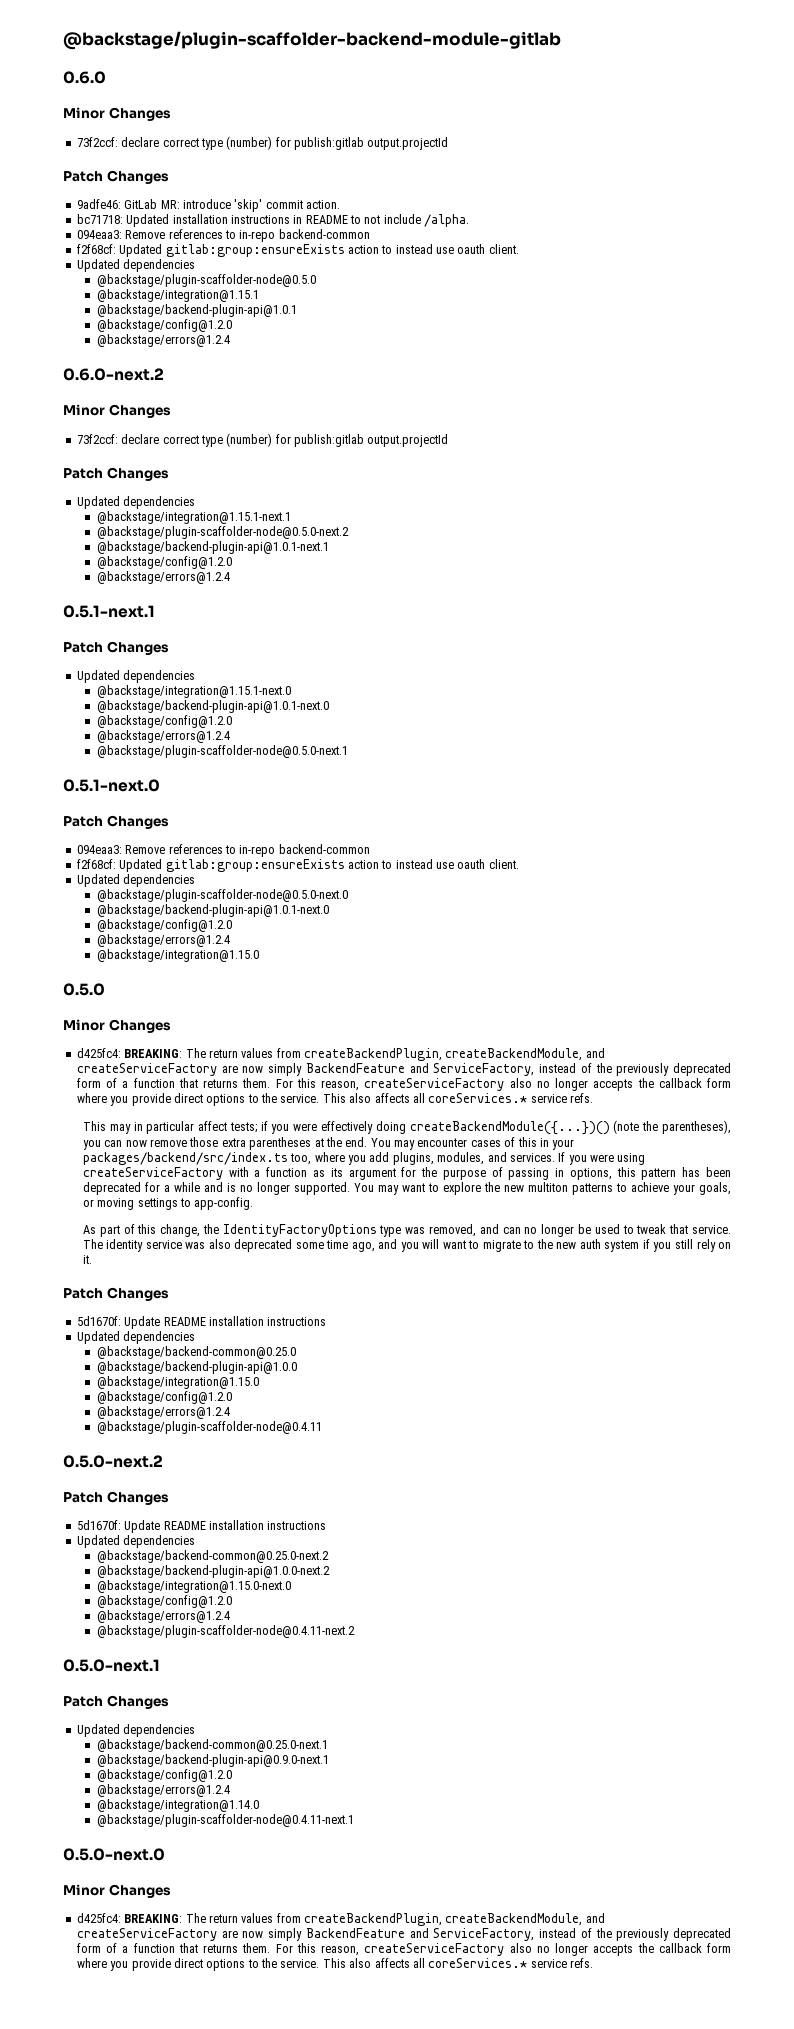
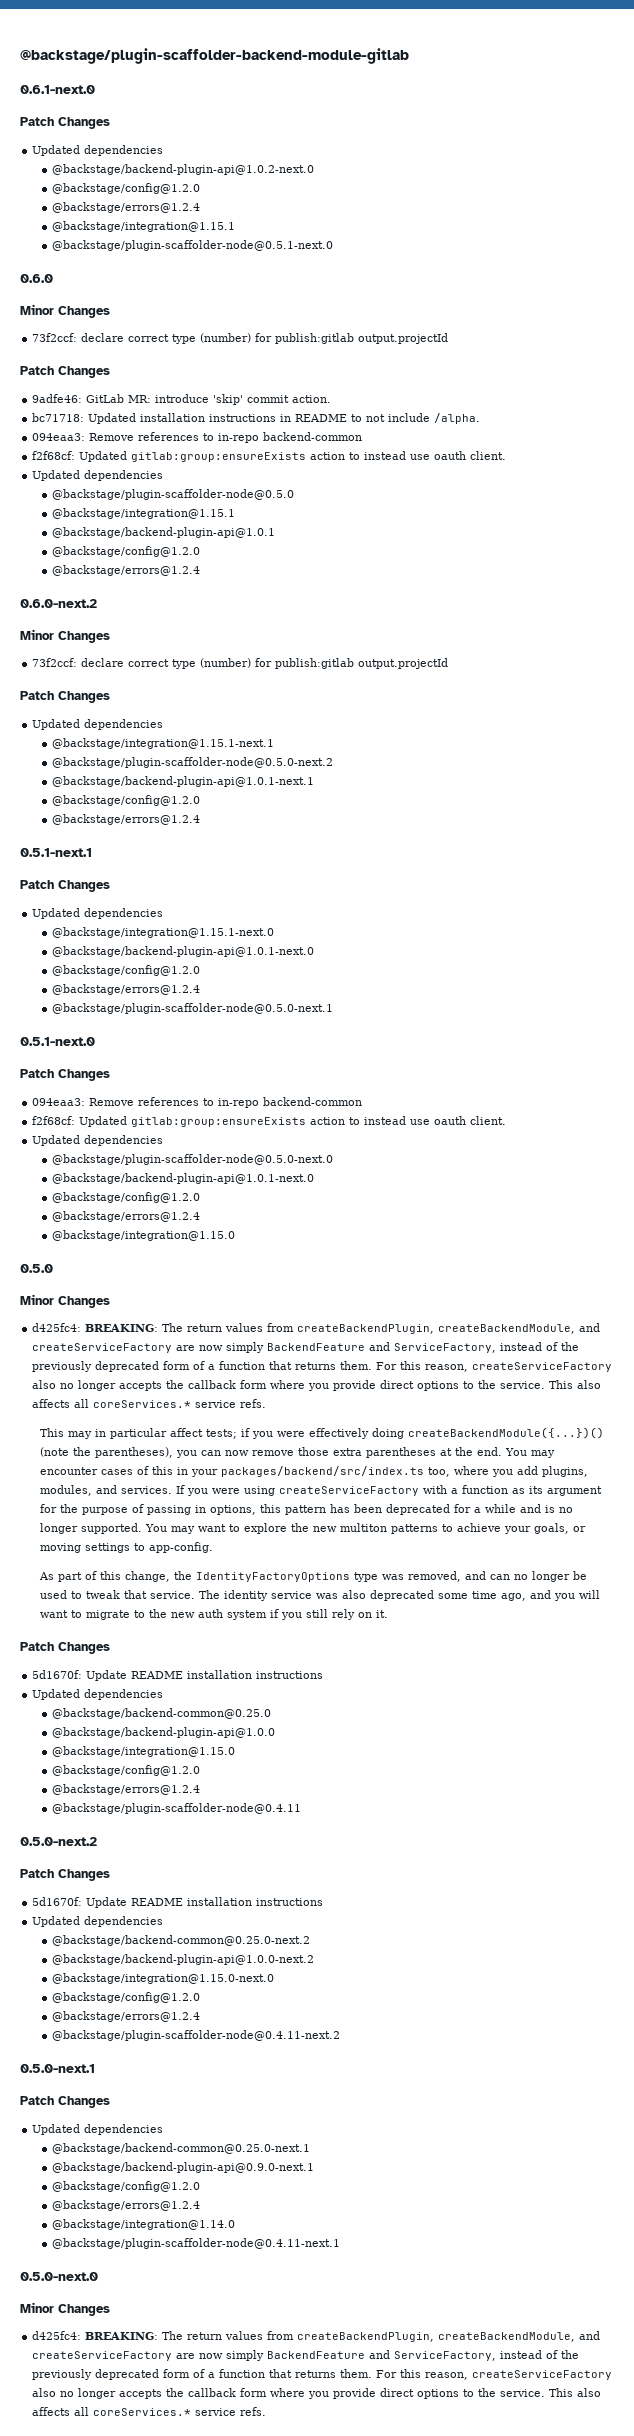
+ 0.6.1-next.0
+ Patch Changes
+ Updated dependencies
+ @backstage/backend-plugin-api@1.0.2-next.0
+ @backstage/config@1.2.0
+ @backstage/errors@1.2.4
+ @backstage/integration@1.15.1
+ @backstage/plugin-scaffolder-node@0.5.1-next.0

